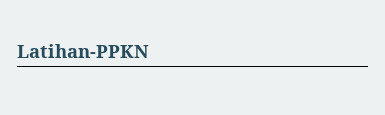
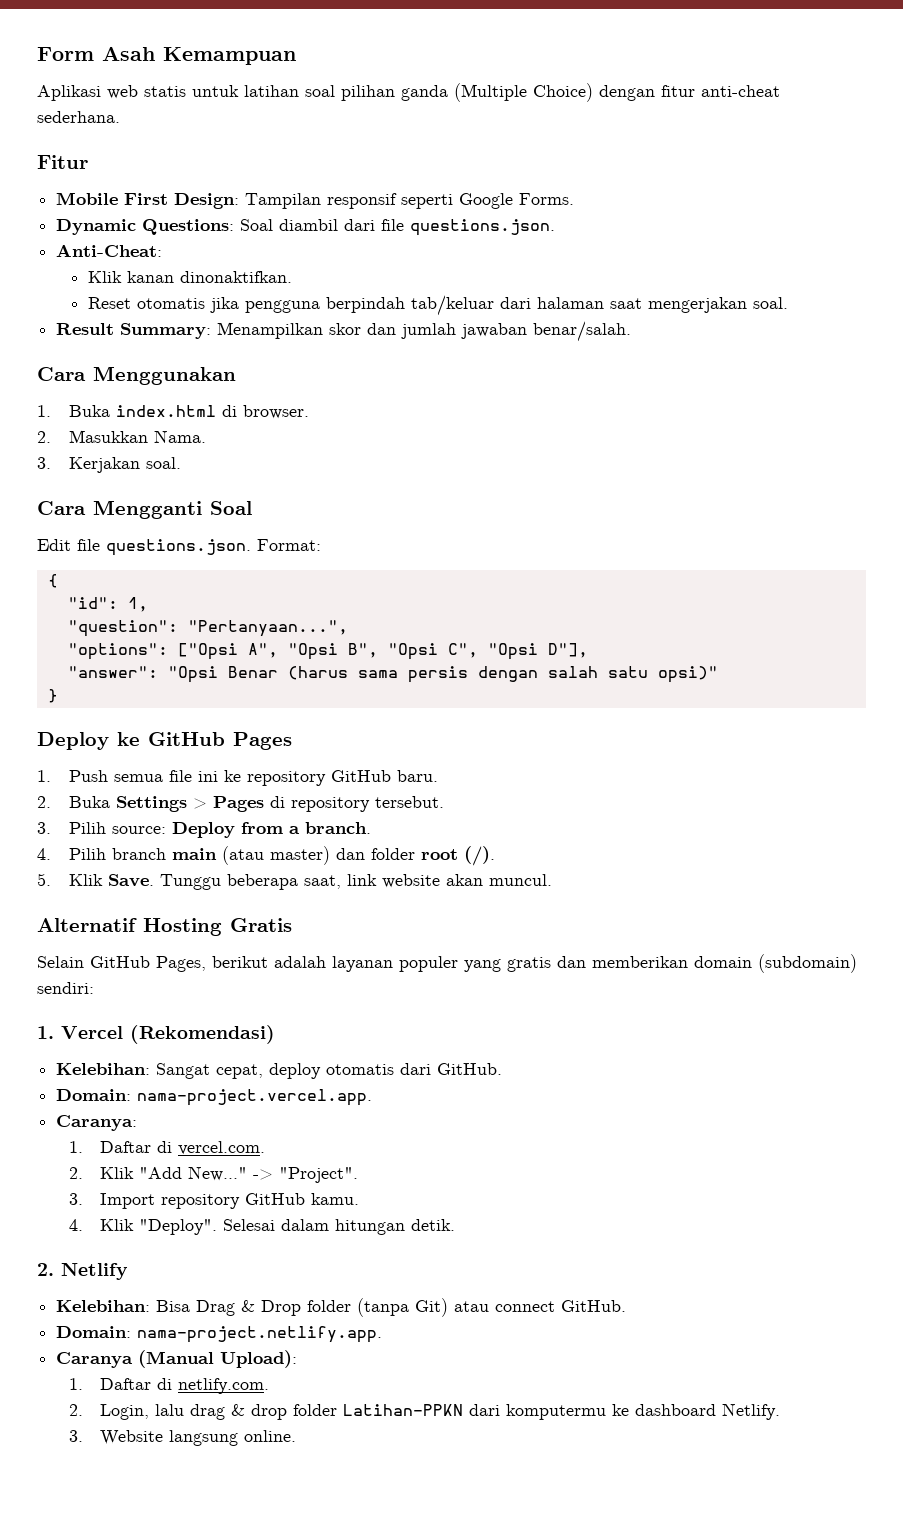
- Latihan-PPKN
+ Form Asah Kemampuan
+ Aplikasi web statis untuk latihan soal pilihan ganda (Multiple Choice) dengan fitur anti-cheat sederhana.
+ Fitur
+ Mobile First Design: Tampilan responsif seperti Google Forms.
+ Dynamic Questions: Soal diambil dari file questions.json.
+ Anti-Cheat:
+ Klik kanan dinonaktifkan.
+ Reset otomatis jika pengguna berpindah tab/keluar dari halaman saat mengerjakan soal.
+ Result Summary: Menampilkan skor dan jumlah jawaban benar/salah.
+ Cara Menggunakan
+ 1. Buka index.html di browser.
+ 2. Masukkan Nama.
+ 3. Kerjakan soal.
+ Cara Mengganti Soal
+ Edit file questions.json. Format:
+ {
+ "id": 1,
+ "question": "Pertanyaan...",
+ "options": ["Opsi A", "Opsi B", "Opsi C", "Opsi D"],
+ "answer": "Opsi Benar (harus sama persis dengan salah satu opsi)"
+ }
+ Deploy ke GitHub Pages
+ 1. Push semua file ini ke repository GitHub baru.
+ 2. Buka Settings > Pages di repository tersebut.
+ 3. Pilih source: Deploy from a branch.
+ 4. Pilih branch main (atau master) dan folder root (/).
+ 5. Klik Save. Tunggu beberapa saat, link website akan muncul.
+ Alternatif Hosting Gratis
+ Selain GitHub Pages, berikut adalah layanan populer yang gratis dan memberikan domain (subdomain) sendiri:
+ 1. Vercel (Rekomendasi)
+ Kelebihan: Sangat cepat, deploy otomatis dari GitHub.
+ Domain: nama-project.vercel.app.
+ Caranya:
+ 1. Daftar di vercel.com.
+ 2. Klik "Add New..." -> "Project".
+ 3. Import repository GitHub kamu.
+ 4. Klik "Deploy". Selesai dalam hitungan detik.
+ 2. Netlify
+ Kelebihan: Bisa Drag & Drop folder (tanpa Git) atau connect GitHub.
+ Domain: nama-project.netlify.app.
+ Caranya (Manual Upload):
+ 1. Daftar di netlify.com.
+ 2. Login, lalu drag & drop folder Latihan-PPKN dari komputermu ke dashboard Netlify.
+ 3. Website langsung online.

